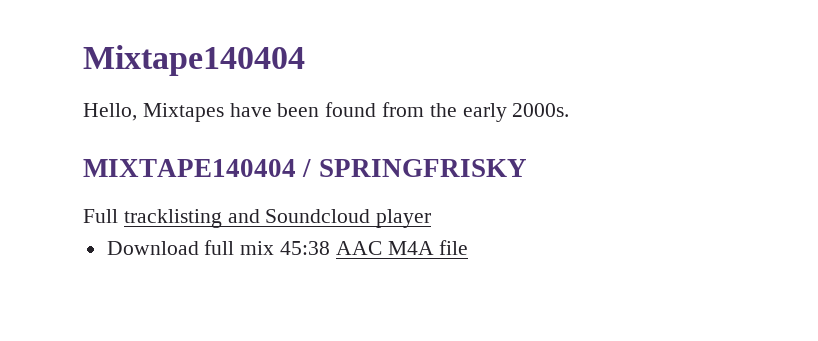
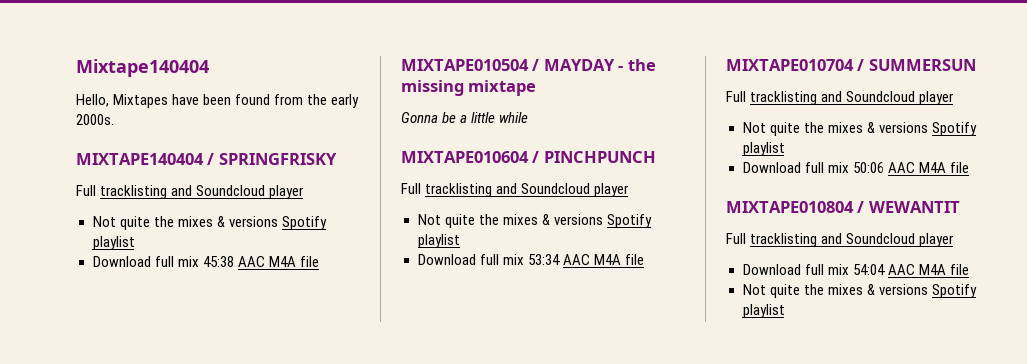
  MIXTAPE140404 / SPRINGFRISKY
  Full tracklisting and Soundcloud player
+ Not quite the mixes & versions Spotify playlist
+ MIXTAPE010504 / MAYDAY - the missing mixtape
+ Gonna be a little while
+ MIXTAPE010604 / PINCHPUNCH
+ Full tracklisting and Soundcloud player
+ Not quite the mixes & versions Spotify playlist
+ Download full mix 53:34 AAC M4A file
+ MIXTAPE010704 / SUMMERSUN
+ Full tracklisting and Soundcloud player
+ Not quite the mixes & versions Spotify playlist
+ Download full mix 50:06 AAC M4A file
+ MIXTAPE010804 / WEWANTIT
+ Full tracklisting and Soundcloud player
+ Download full mix 54:04 AAC M4A file
+ Not quite the mixes & versions Spotify playlist

